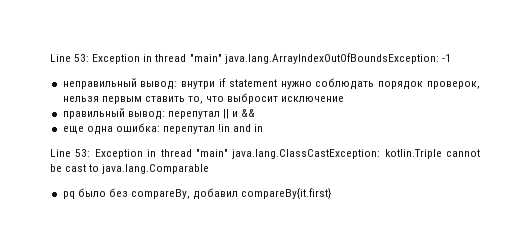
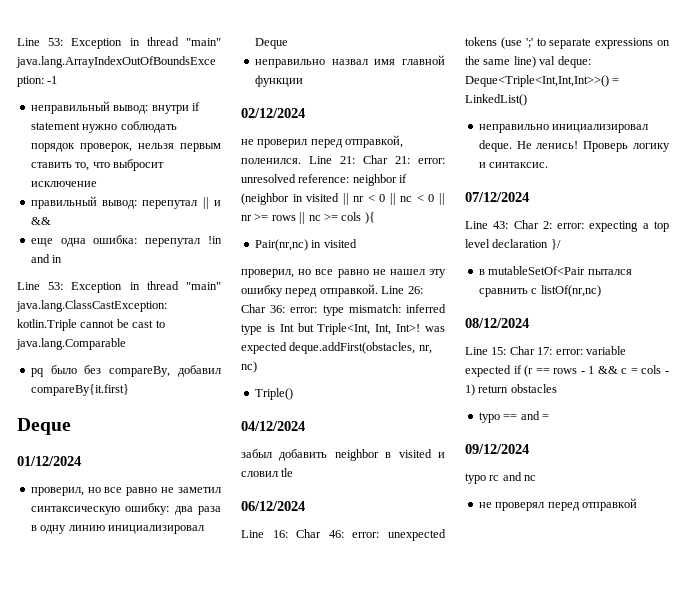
  pq было без compareBy, добавил compareBy{it.first}
+ Deque
+ 01/12/2024
+ проверил, но все равно не заметил синтаксическую ошибку: два раза в одну линию инициализировал Deque
+ неправильно назвал имя главной функции
+ 02/12/2024
+ не проверил перед отправкой, поленился. Line 21: Char 21: error: unresolved reference: neighbor if (neighbor in visited || nr < 0 || nc < 0 || nr >= rows || nc >= cols ){
+ Pair(nr,nc) in visited
+ проверил, но все равно не нашел эту ошибку перед отправкой. Line 26: Char 36: error: type mismatch: inferred type is Int but Triple<Int, Int, Int>! was expected deque.addFirst(obstacles, nr, nc)
+ Triple()
+ 04/12/2024
+ забыл добавить neighbor в visited и словил tle
+ 06/12/2024
+ Line 16: Char 46: error: unexpected tokens (use ';' to separate expressions on the same line) val deque: Deque<Triple<Int,Int,Int>>() = LinkedList()
+ неправильно инициализировал deque. Не ленись! Проверь логику и синтаксис.
+ 07/12/2024
+ Line 43: Char 2: error: expecting a top level declaration }/
+ в mutableSetOf<Pair пытался сравнить с listOf(nr,nc)
+ 08/12/2024
+ Line 15: Char 17: error: variable expected if (r == rows - 1 && c = cols - 1) return obstacles
+ typo == and =
+ 09/12/2024
+ typo rc and nc
+ не проверял перед отправкой

